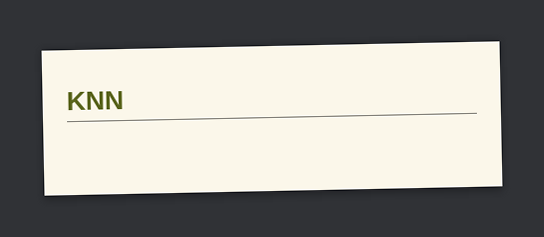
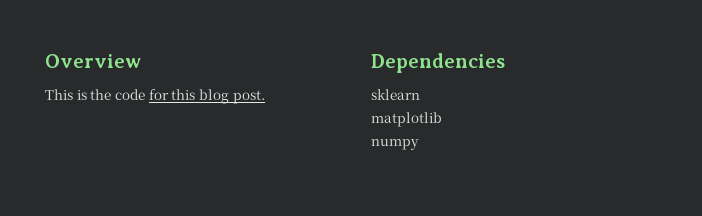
- KNN
+ Overview
+ This is the code for this blog post.
+ Dependencies
+ sklearn
+ matplotlib
+ numpy

